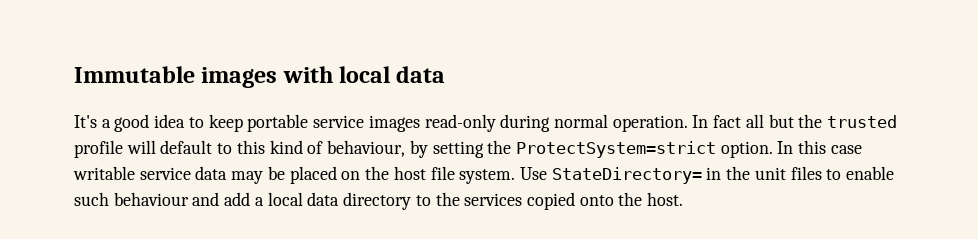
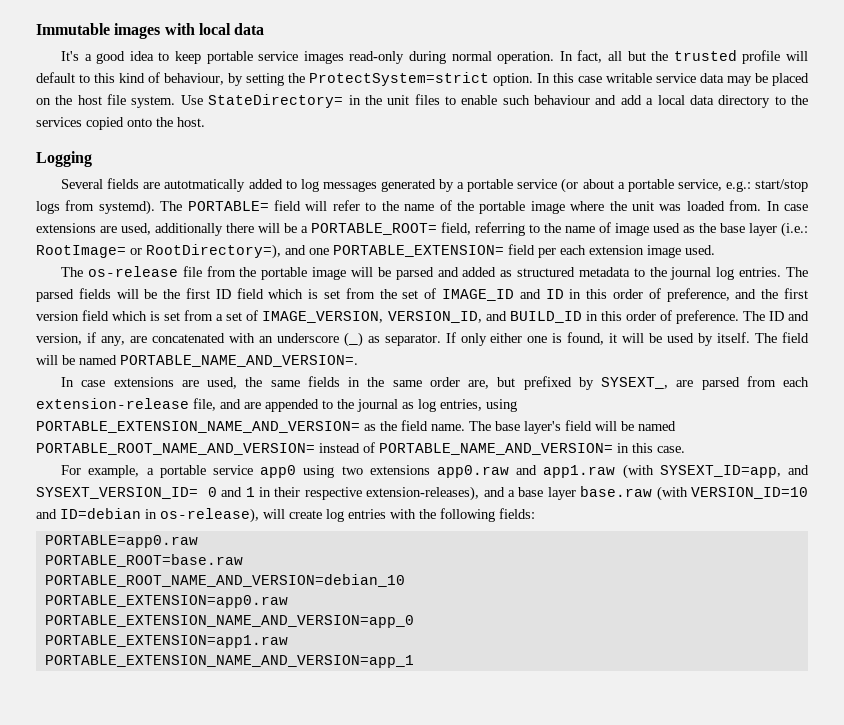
- In fact all but the trusted profile will default to this kind of behaviour, by setting the ProtectSystem=strict option.
+ In fact, all but the trusted profile will default to this kind of behaviour, by setting the ProtectSystem=strict option.
+ Logging
+ Several fields are autotmatically added to log messages generated by a portable service (or about a portable service, e.g.: start/stop logs from systemd). The PORTABLE= field will refer to the name of the portable image where the unit was loaded from. In case extensions are used, additionally there will be a PORTABLE_ROOT= field, referring to the name of image used as the base layer (i.e.: RootImage= or RootDirectory=), and one PORTABLE_EXTENSION= field per each extension image used.
+ The os-release file from the portable image will be parsed and added as structured metadata to the journal log entries. The parsed fields will be the first ID field which is set from the set of IMAGE_ID and ID in this order of preference, and the first version field which is set from a set of IMAGE_VERSION, VERSION_ID, and BUILD_ID in this order of preference. The ID and version, if any, are concatenated with an underscore (_) as separator. If only either one is found, it will be used by itself. The field will be named PORTABLE_NAME_AND_VERSION=.
+ In case extensions are used, the same fields in the same order are, but prefixed by SYSEXT_, are parsed from each extension-release file, and are appended to the journal as log entries, using PORTABLE_EXTENSION_NAME_AND_VERSION= as the field name. The base layer's field will be named PORTABLE_ROOT_NAME_AND_VERSION= instead of PORTABLE_NAME_AND_VERSION= in this case.
+ For example, a portable service app0 using two extensions app0.raw and app1.raw (with SYSEXT_ID=app, and SYSEXT_VERSION_ID= 0 and 1 in their respective extension-releases), and a base layer base.raw (with VERSION_ID=10 and ID=debian in os-release), will create log entries with the following fields:
+ PORTABLE=app0.raw
+ PORTABLE_ROOT=base.raw
+ PORTABLE_ROOT_NAME_AND_VERSION=debian_10
+ PORTABLE_EXTENSION=app0.raw
+ PORTABLE_EXTENSION_NAME_AND_VERSION=app_0
+ PORTABLE_EXTENSION=app1.raw
+ PORTABLE_EXTENSION_NAME_AND_VERSION=app_1

